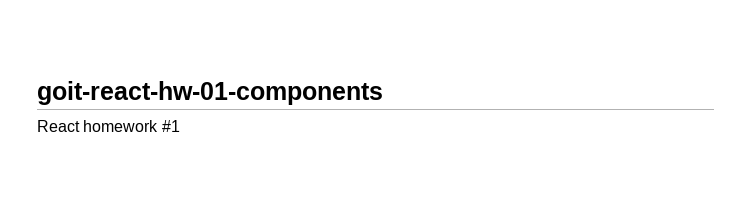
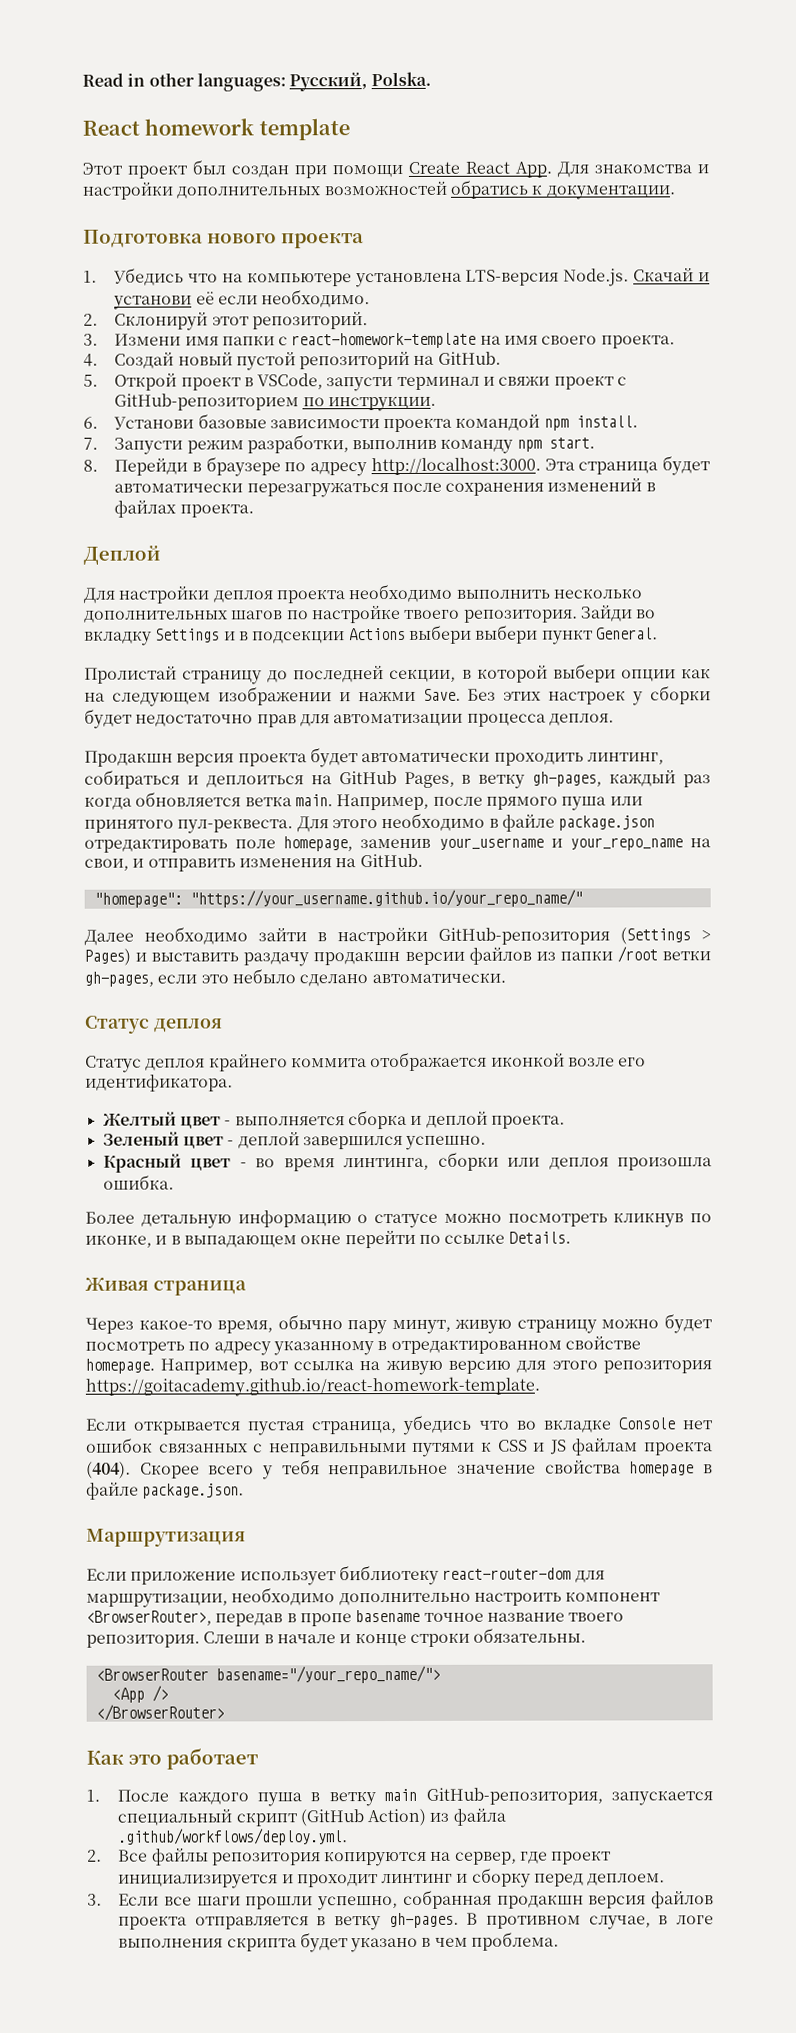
- goit-react-hw-01-components
- React homework #1
+ Read in other languages: Русский, Polska.
+ React homework template
+ Этот проект был создан при помощи Create React App. Для знакомства и настройки дополнительных возможностей обратись к документации.
+ Подготовка нового проекта
+ 1. Убедись что на компьютере установлена LTS-версия Node.js. Скачай и установи её если необходимо.
+ 2. Склонируй этот репозиторий.
+ 3. Измени имя папки с react-homework-template на имя своего проекта.
+ 4. Создай новый пустой репозиторий на GitHub.
+ 5. Открой проект в VSCode, запусти терминал и свяжи проект с GitHub-репозиторием по инструкции.
+ 6. Установи базовые зависимости проекта командой npm install.
+ 7. Запусти режим разработки, выполнив команду npm start.
+ 8. Перейди в браузере по адресу http://localhost:3000. Эта страница будет автоматически перезагружаться после сохранения изменений в файлах проекта.
+ Деплой
+ Для настройки деплоя проекта необходимо выполнить несколько дополнительных шагов по настройке твоего репозитория. Зайди во вкладку Settings и в подсекции Actions выбери выбери пункт General.
+ Пролистай страницу до последней секции, в которой выбери опции как на следующем изображении и нажми Save. Без этих настроек у сборки будет недостаточно прав для автоматизации процесса деплоя.
+ Продакшн версия проекта будет автоматически проходить линтинг, собираться и деплоиться на GitHub Pages, в ветку gh-pages, каждый раз когда обновляется ветка main. Например, после прямого пуша или принятого пул-реквеста. Для этого необходимо в файле package.json отредактировать поле homepage, заменив your_username и your_repo_name на свои, и отправить изменения на GitHub.
+ "homepage": "https://your_username.github.io/your_repo_name/"
+ Далее необходимо зайти в настройки GitHub-репозитория (Settings > Pages) и выставить раздачу продакшн версии файлов из папки /root ветки gh-pages, если это небыло сделано автоматически.
+ Статус деплоя
+ Статус деплоя крайнего коммита отображается иконкой возле его идентификатора.
+ Желтый цвет - выполняется сборка и деплой проекта.
+ Зеленый цвет - деплой завершился успешно.
+ Красный цвет - во время линтинга, сборки или деплоя произошла ошибка.
+ Более детальную информацию о статусе можно посмотреть кликнув по иконке, и в выпадающем окне перейти по ссылке Details.
+ Живая страница
+ Через какое-то время, обычно пару минут, живую страницу можно будет посмотреть по адресу указанному в отредактированном свойстве homepage. Например, вот ссылка на живую версию для этого репозитория https://goitacademy.github.io/react-homework-template.
+ Если открывается пустая страница, убедись что во вкладке Console нет ошибок связанных с неправильными путями к CSS и JS файлам проекта (404). Скорее всего у тебя неправильное значение свойства homepage в файле package.json.
+ Маршрутизация
+ Если приложение использует библиотеку react-router-dom для маршрутизации, необходимо дополнительно настроить компонент <BrowserRouter>, передав в пропе basename точное название твоего репозитория. Слеши в начале и конце строки обязательны.
+ <BrowserRouter basename="/your_repo_name/">
+ <App />
+ </BrowserRouter>
+ Как это работает
+ 1. После каждого пуша в ветку main GitHub-репозитория, запускается специальный скрипт (GitHub Action) из файла .github/workflows/deploy.yml.
+ 2. Все файлы репозитория копируются на сервер, где проект инициализируется и проходит линтинг и сборку перед деплоем.
+ 3. Если все шаги прошли успешно, собранная продакшн версия файлов проекта отправляется в ветку gh-pages. В противном случае, в логе выполнения скрипта будет указано в чем проблема.

